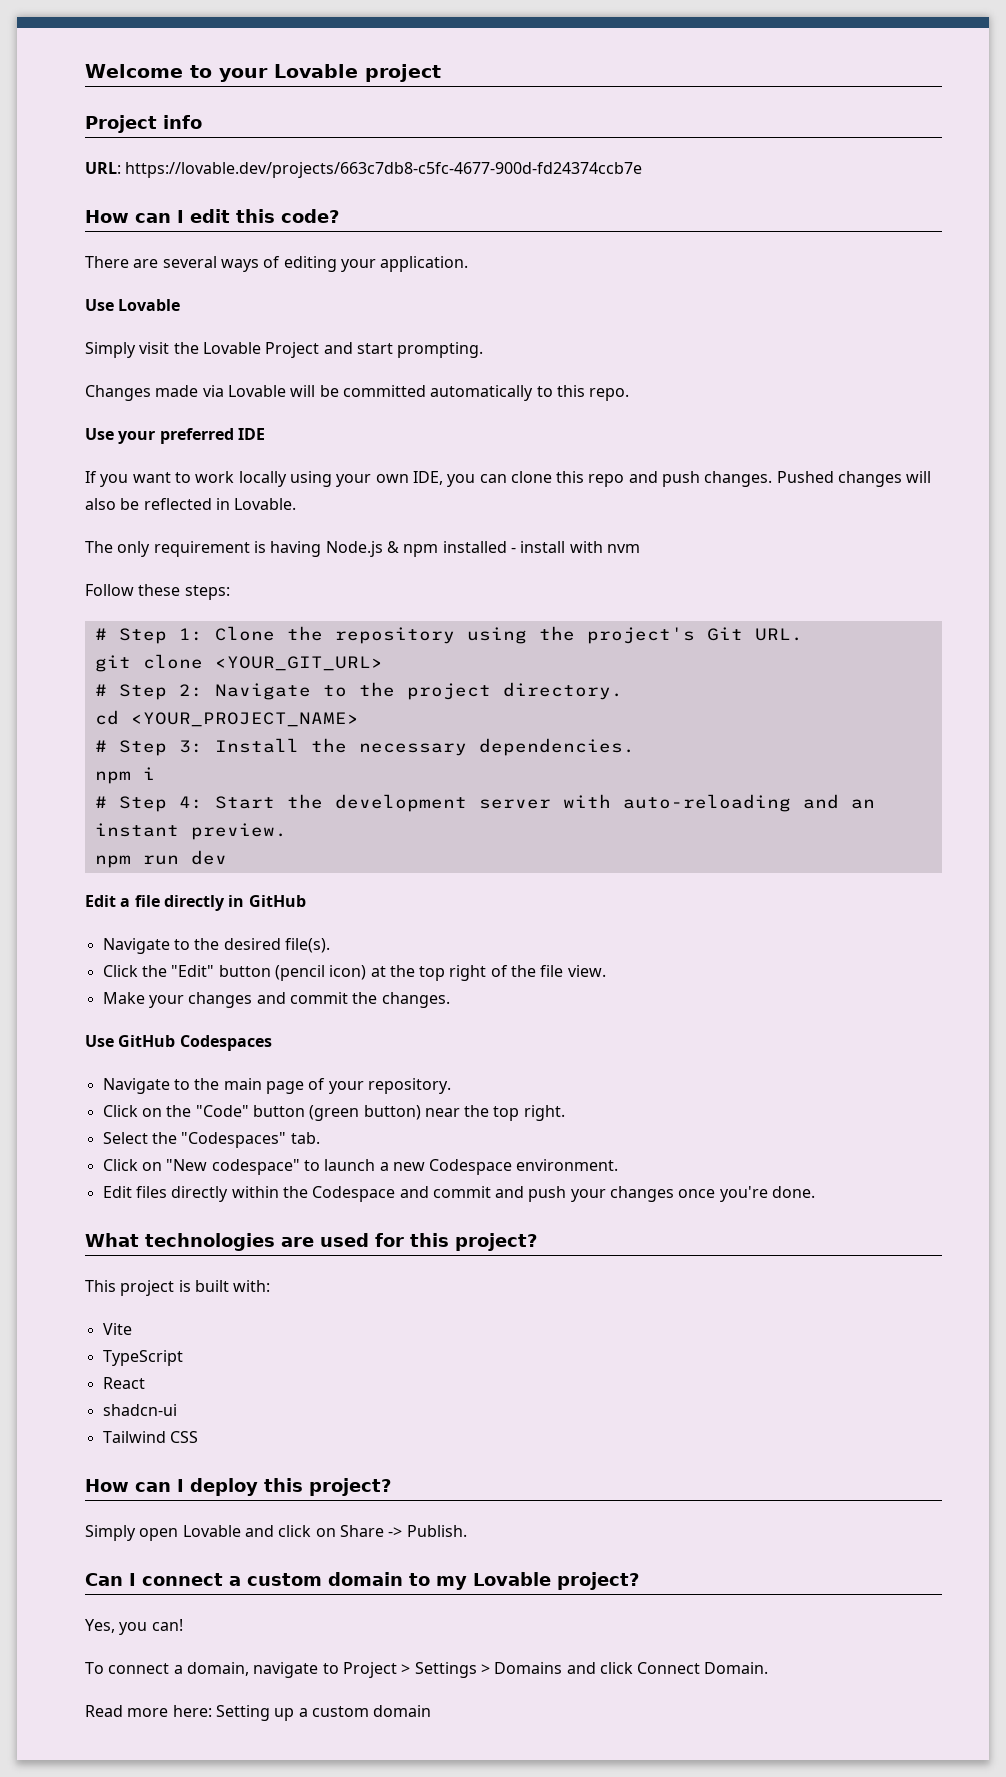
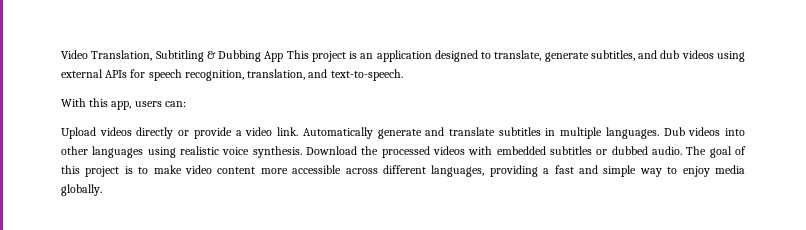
- Welcome to your Lovable project
- Project info
- URL: https://lovable.dev/projects/663c7db8-c5fc-4677-900d-fd24374ccb7e
- How can I edit this code?
- There are several ways of editing your application.
- Use Lovable
- Simply visit the Lovable Project and start prompting.
- Changes made via Lovable will be committed automatically to this repo.
- Use your preferred IDE
- If you want to work locally using your own IDE, you can clone this repo and push changes. Pushed changes will also be reflected in Lovable.
- The only requirement is having Node.js & npm installed - install with nvm
- Follow these steps:
- # Step 1: Clone the repository using the project's Git URL.
- git clone <YOUR_GIT_URL>
- # Step 2: Navigate to the project directory.
- cd <YOUR_PROJECT_NAME>
- # Step 3: Install the necessary dependencies.
- npm i
- # Step 4: Start the development server with auto-reloading and an instant preview.
- npm run dev
- Edit a file directly in GitHub
- Navigate to the desired file(s).
- Click the "Edit" button (pencil icon) at the top right of the file view.
- Make your changes and commit the changes.
- Use GitHub Codespaces
- Navigate to the main page of your repository.
- Click on the "Code" button (green button) near the top right.
- Select the "Codespaces" tab.
- Click on "New codespace" to launch a new Codespace environment.
- Edit files directly within the Codespace and commit and push your changes once you're done.
- What technologies are used for this project?
- This project is built with:
- Vite
- TypeScript
- React
- shadcn-ui
- Tailwind CSS
- How can I deploy this project?
- Simply open Lovable and click on Share -> Publish.
- Can I connect a custom domain to my Lovable project?
- Yes, you can!
- To connect a domain, navigate to Project > Settings > Domains and click Connect Domain.
- Read more here: Setting up a custom domain
+ Video Translation, Subtitling & Dubbing App This project is an application designed to translate, generate subtitles, and dub videos using external APIs for speech recognition, translation, and text-to-speech.
+ With this app, users can:
+ Upload videos directly or provide a video link. Automatically generate and translate subtitles in multiple languages. Dub videos into other languages using realistic voice synthesis. Download the processed videos with embedded subtitles or dubbed audio. The goal of this project is to make video content more accessible across different languages, providing a fast and simple way to enjoy media globally.

